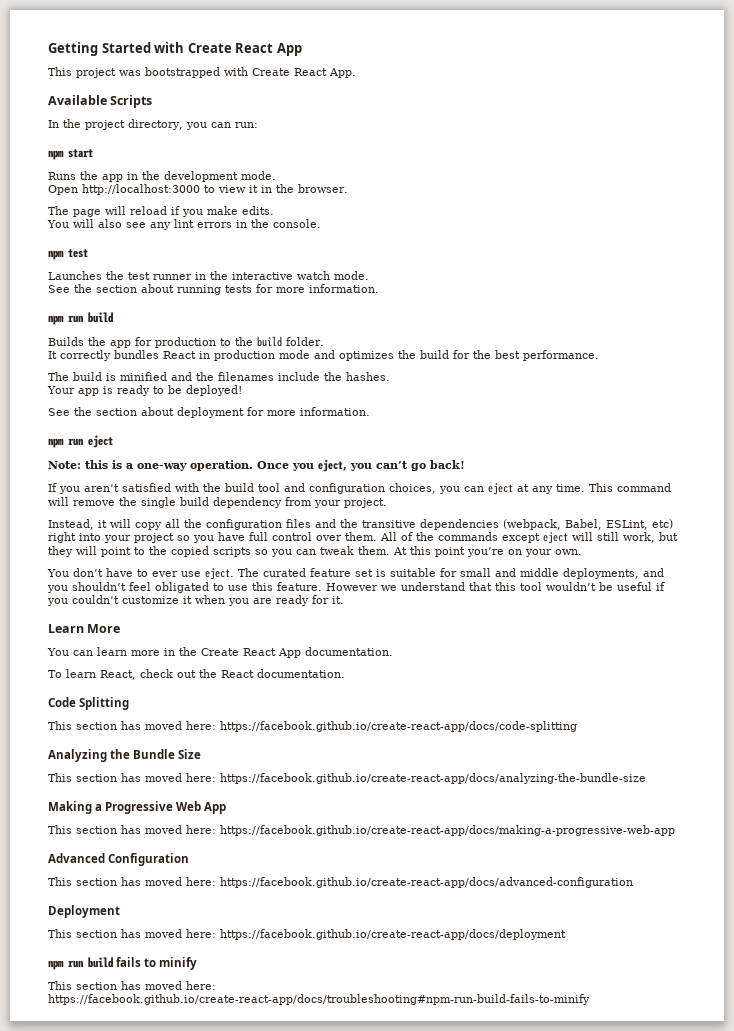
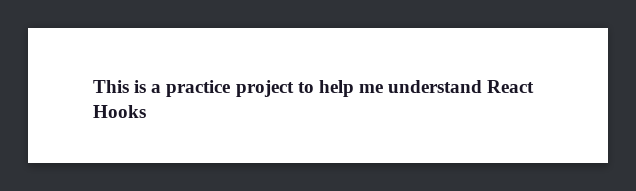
- Getting Started with Create React App
- This project was bootstrapped with Create React App.
- Available Scripts
- In the project directory, you can run:
- npm start
- Runs the app in the development mode.
- Open http://localhost:3000 to view it in the browser.
- The page will reload if you make edits.
- You will also see any lint errors in the console.
- npm test
- Launches the test runner in the interactive watch mode.
- See the section about running tests for more information.
- npm run build
- Builds the app for production to the build folder.
- It correctly bundles React in production mode and optimizes the build for the best performance.
- The build is minified and the filenames include the hashes.
- Your app is ready to be deployed!
- See the section about deployment for more information.
- npm run eject
- Note: this is a one-way operation. Once you eject, you can’t go back!
- If you aren’t satisfied with the build tool and configuration choices, you can eject at any time. This command will remove the single build dependency from your project.
- Instead, it will copy all the configuration files and the transitive dependencies (webpack, Babel, ESLint, etc) right into your project so you have full control over them. All of the commands except eject will still work, but they will point to the copied scripts so you can tweak them. At this point you’re on your own.
- You don’t have to ever use eject. The curated feature set is suitable for small and middle deployments, and you shouldn’t feel obligated to use this feature. However we understand that this tool wouldn’t be useful if you couldn’t customize it when you are ready for it.
- Learn More
- You can learn more in the Create React App documentation.
- To learn React, check out the React documentation.
- Code Splitting
- This section has moved here: https://facebook.github.io/create-react-app/docs/code-splitting
- Analyzing the Bundle Size
- This section has moved here: https://facebook.github.io/create-react-app/docs/analyzing-the-bundle-size
- Making a Progressive Web App
- This section has moved here: https://facebook.github.io/create-react-app/docs/making-a-progressive-web-app
- Advanced Configuration
- This section has moved here: https://facebook.github.io/create-react-app/docs/advanced-configuration
- Deployment
- This section has moved here: https://facebook.github.io/create-react-app/docs/deployment
- npm run build fails to minify
- This section has moved here: https://facebook.github.io/create-react-app/docs/troubleshooting#npm-run-build-fails-to-minify
+ This is a practice project to help me understand React Hooks

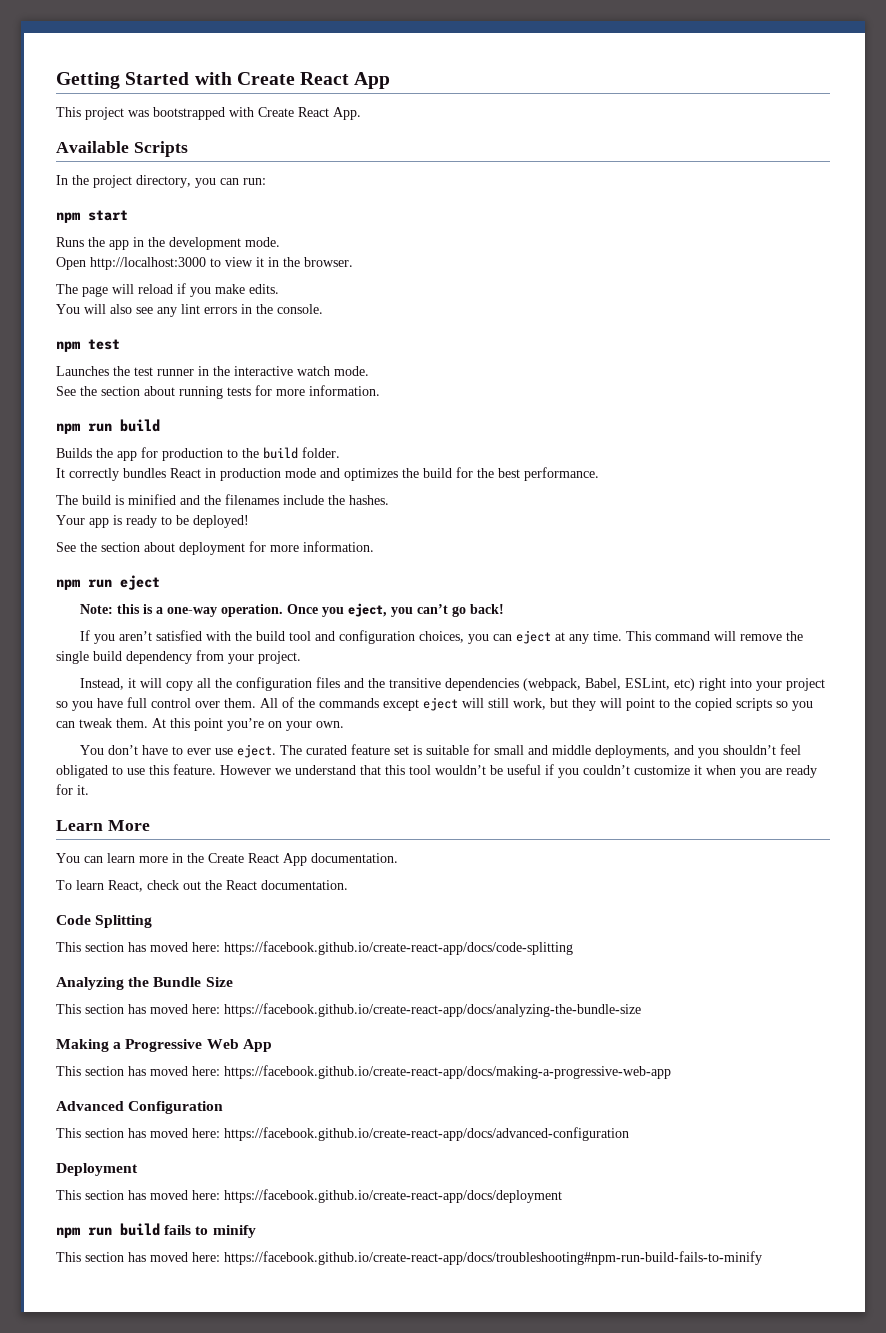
- This is a practice project to help me understand React Hooks
+ Getting Started with Create React App
+ This project was bootstrapped with Create React App.
+ Available Scripts
+ In the project directory, you can run:
+ npm start
+ Runs the app in the development mode.
+ Open http://localhost:3000 to view it in the browser.
+ The page will reload if you make edits.
+ You will also see any lint errors in the console.
+ npm test
+ Launches the test runner in the interactive watch mode.
+ See the section about running tests for more information.
+ npm run build
+ Builds the app for production to the build folder.
+ It correctly bundles React in production mode and optimizes the build for the best performance.
+ The build is minified and the filenames include the hashes.
+ Your app is ready to be deployed!
+ See the section about deployment for more information.
+ npm run eject
+ Note: this is a one-way operation. Once you eject, you can’t go back!
+ If you aren’t satisfied with the build tool and configuration choices, you can eject at any time. This command will remove the single build dependency from your project.
+ Instead, it will copy all the configuration files and the transitive dependencies (webpack, Babel, ESLint, etc) right into your project so you have full control over them. All of the commands except eject will still work, but they will point to the copied scripts so you can tweak them. At this point you’re on your own.
+ You don’t have to ever use eject. The curated feature set is suitable for small and middle deployments, and you shouldn’t feel obligated to use this feature. However we understand that this tool wouldn’t be useful if you couldn’t customize it when you are ready for it.
+ Learn More
+ You can learn more in the Create React App documentation.
+ To learn React, check out the React documentation.
+ Code Splitting
+ This section has moved here: https://facebook.github.io/create-react-app/docs/code-splitting
+ Analyzing the Bundle Size
+ This section has moved here: https://facebook.github.io/create-react-app/docs/analyzing-the-bundle-size
+ Making a Progressive Web App
+ This section has moved here: https://facebook.github.io/create-react-app/docs/making-a-progressive-web-app
+ Advanced Configuration
+ This section has moved here: https://facebook.github.io/create-react-app/docs/advanced-configuration
+ Deployment
+ This section has moved here: https://facebook.github.io/create-react-app/docs/deployment
+ npm run build fails to minify
+ This section has moved here: https://facebook.github.io/create-react-app/docs/troubleshooting#npm-run-build-fails-to-minify

